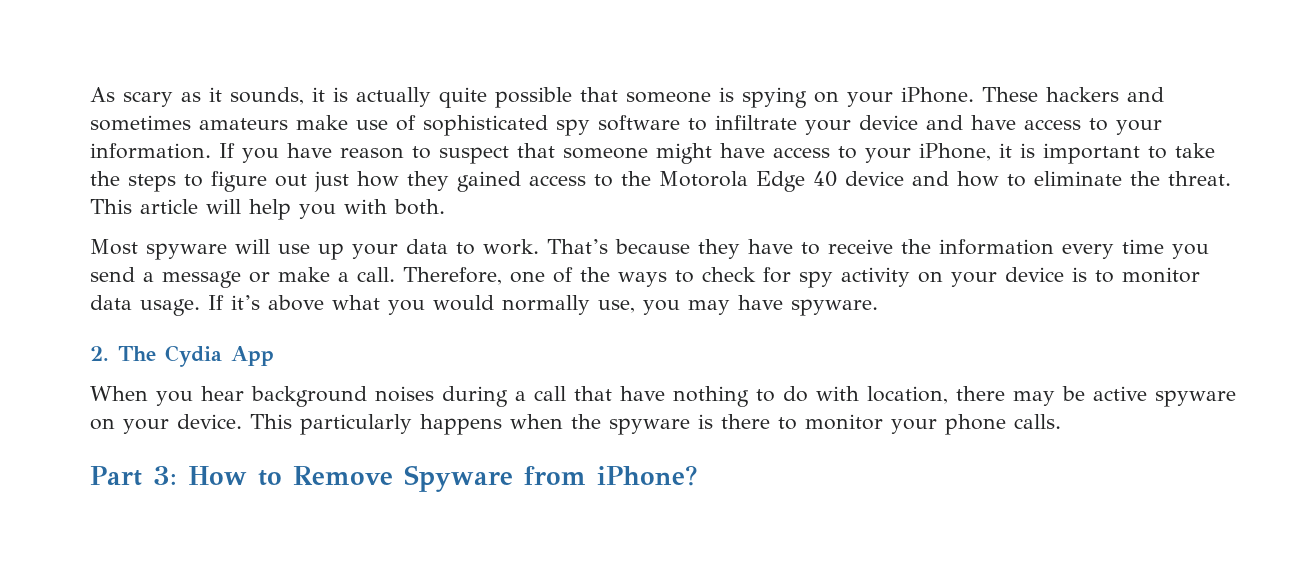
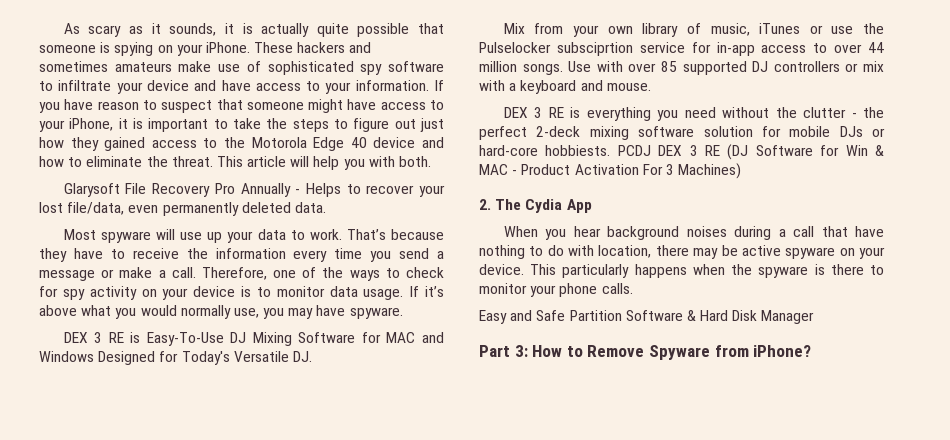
+ Glarysoft File Recovery Pro Annually - Helps to recover your lost file/data, even permanently deleted data.
+ DEX 3 RE is Easy-To-Use DJ Mixing Software for MAC and Windows Designed for Today's Versatile DJ.
+ Mix from your own library of music, iTunes or use the Pulselocker subsciprtion service for in-app access to over 44 million songs. Use with over 85 supported DJ controllers or mix with a keyboard and mouse.
+ DEX 3 RE is everything you need without the clutter - the perfect 2-deck mixing software solution for mobile DJs or hard-core hobbiests. PCDJ DEX 3 RE (DJ Software for Win & MAC - Product Activation For 3 Machines)
+ Easy and Safe Partition Software & Hard Disk Manager

